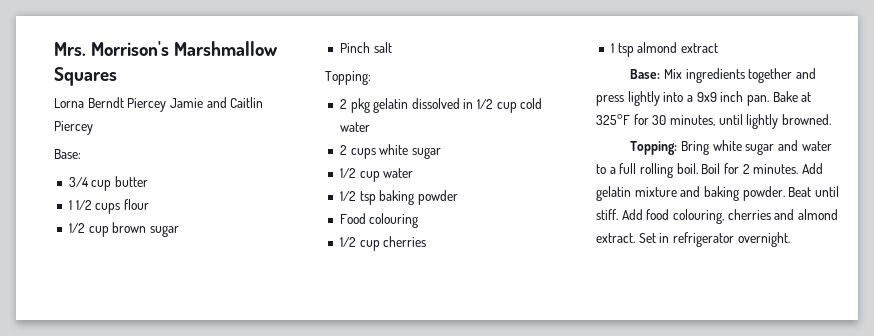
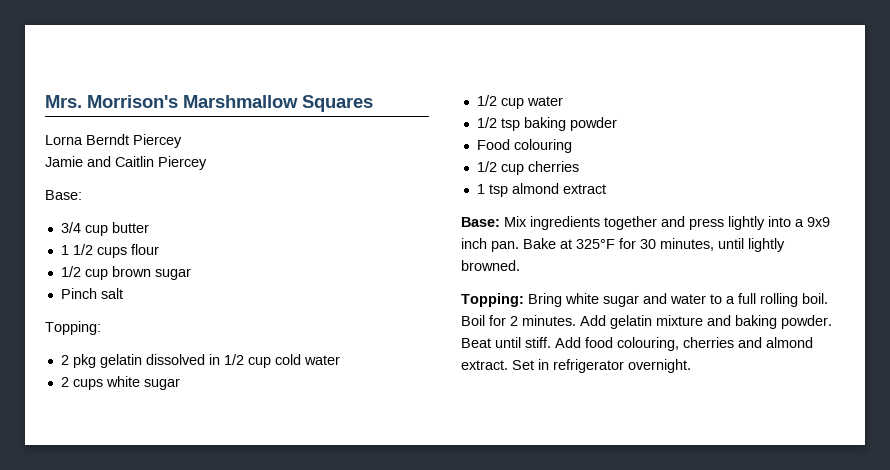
- Lorna Berndt Piercey Jamie and Caitlin Piercey
+ Lorna Berndt Piercey
+ Jamie and Caitlin Piercey

